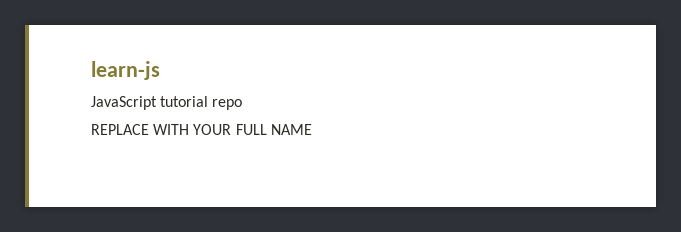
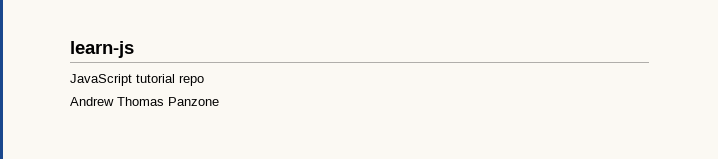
- REPLACE WITH YOUR FULL NAME
+ Andrew Thomas Panzone

